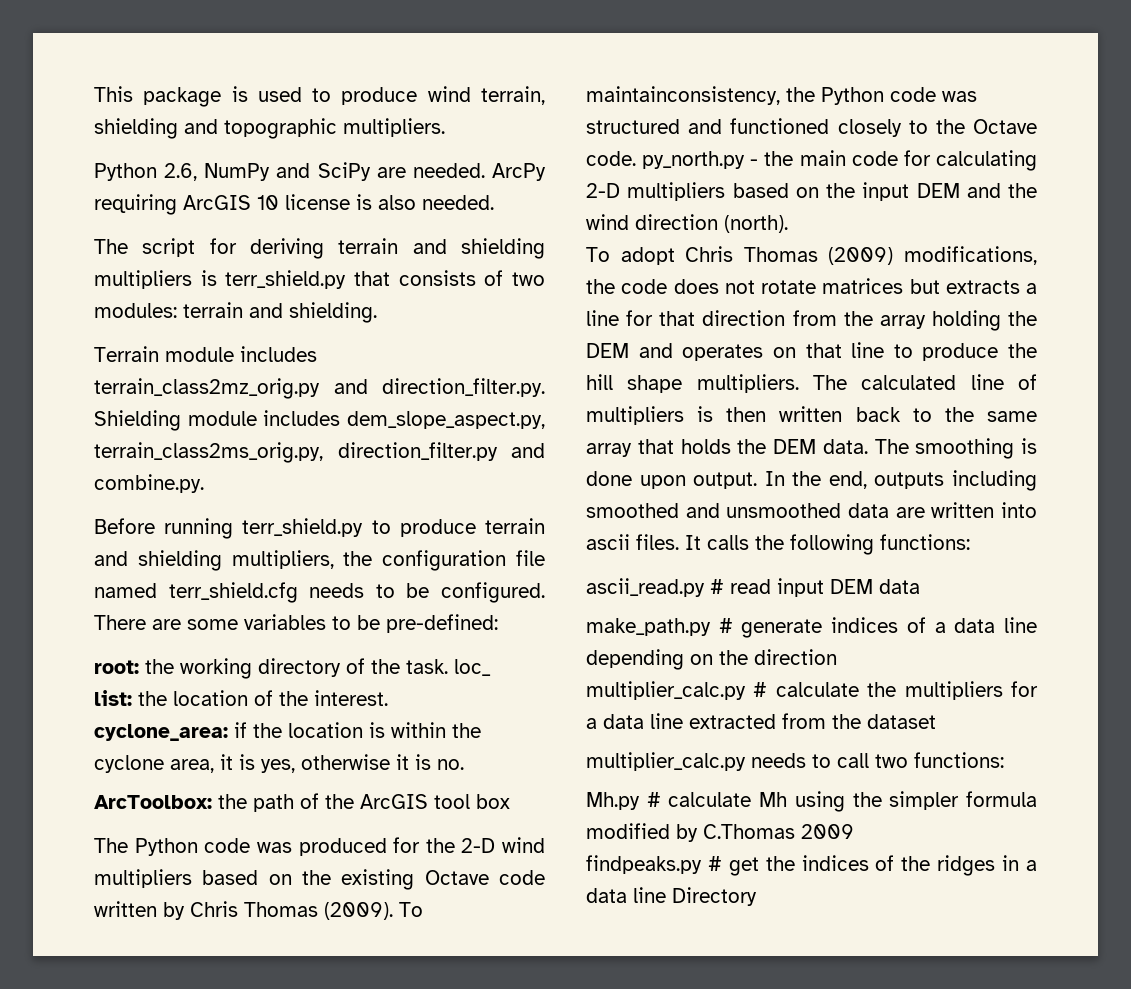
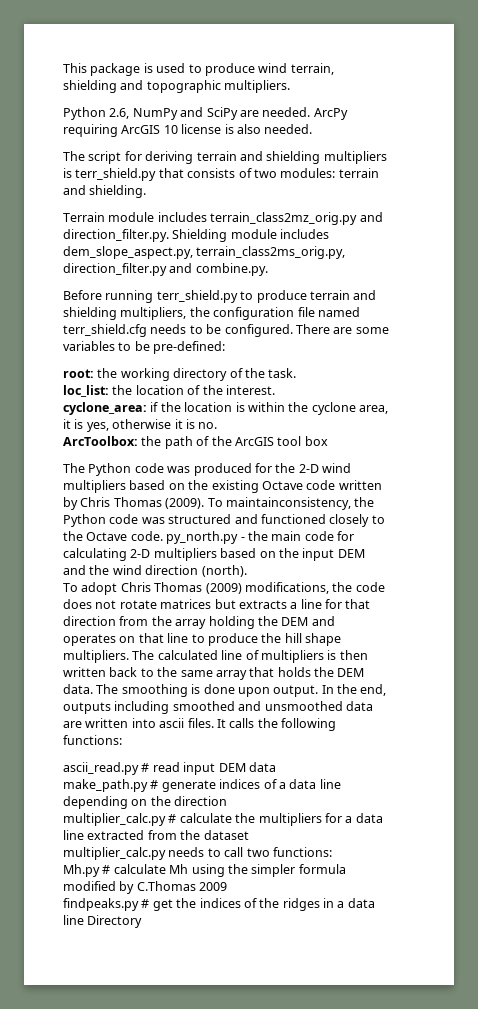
- root: the working directory of the task. loc_
- list: the location of the interest.
+ root: the working directory of the task.
+ loc_list: the location of the interest.

